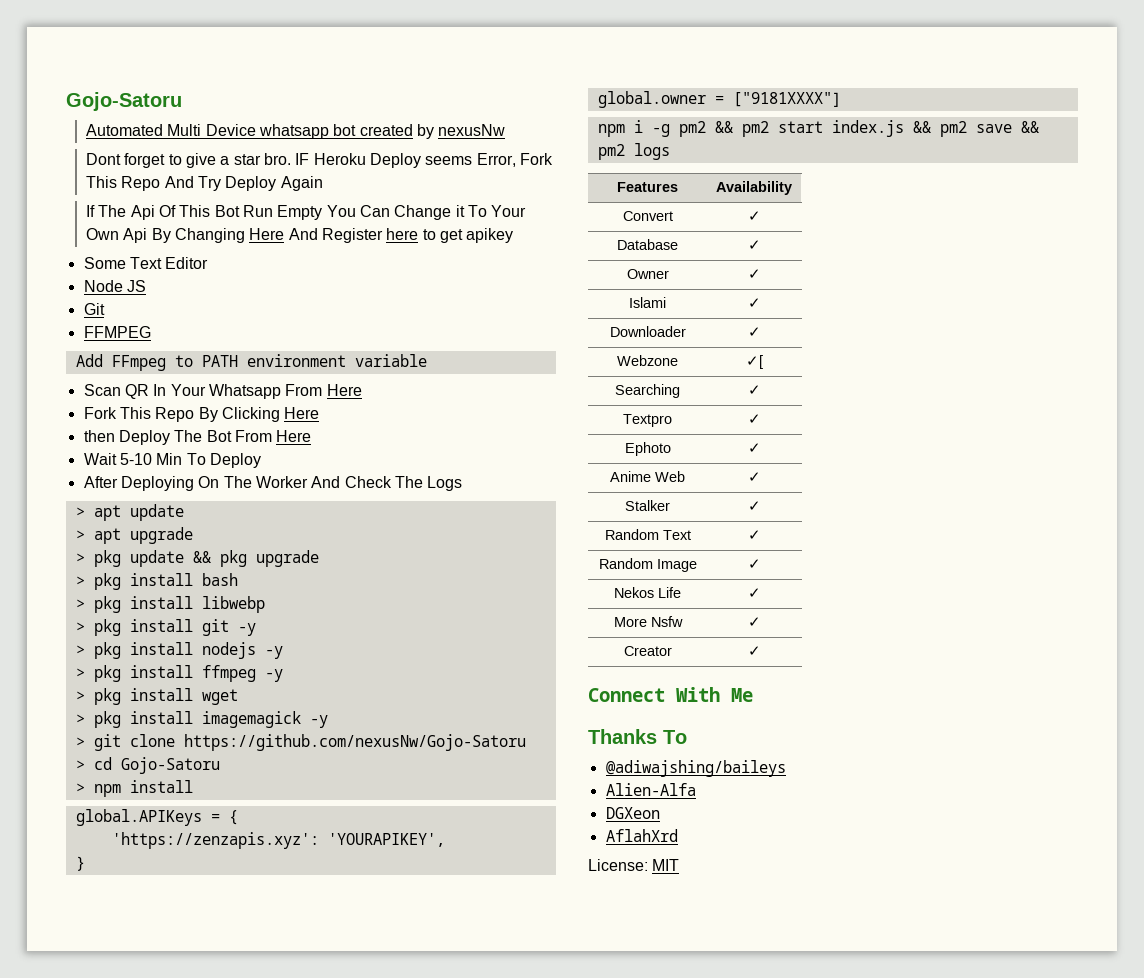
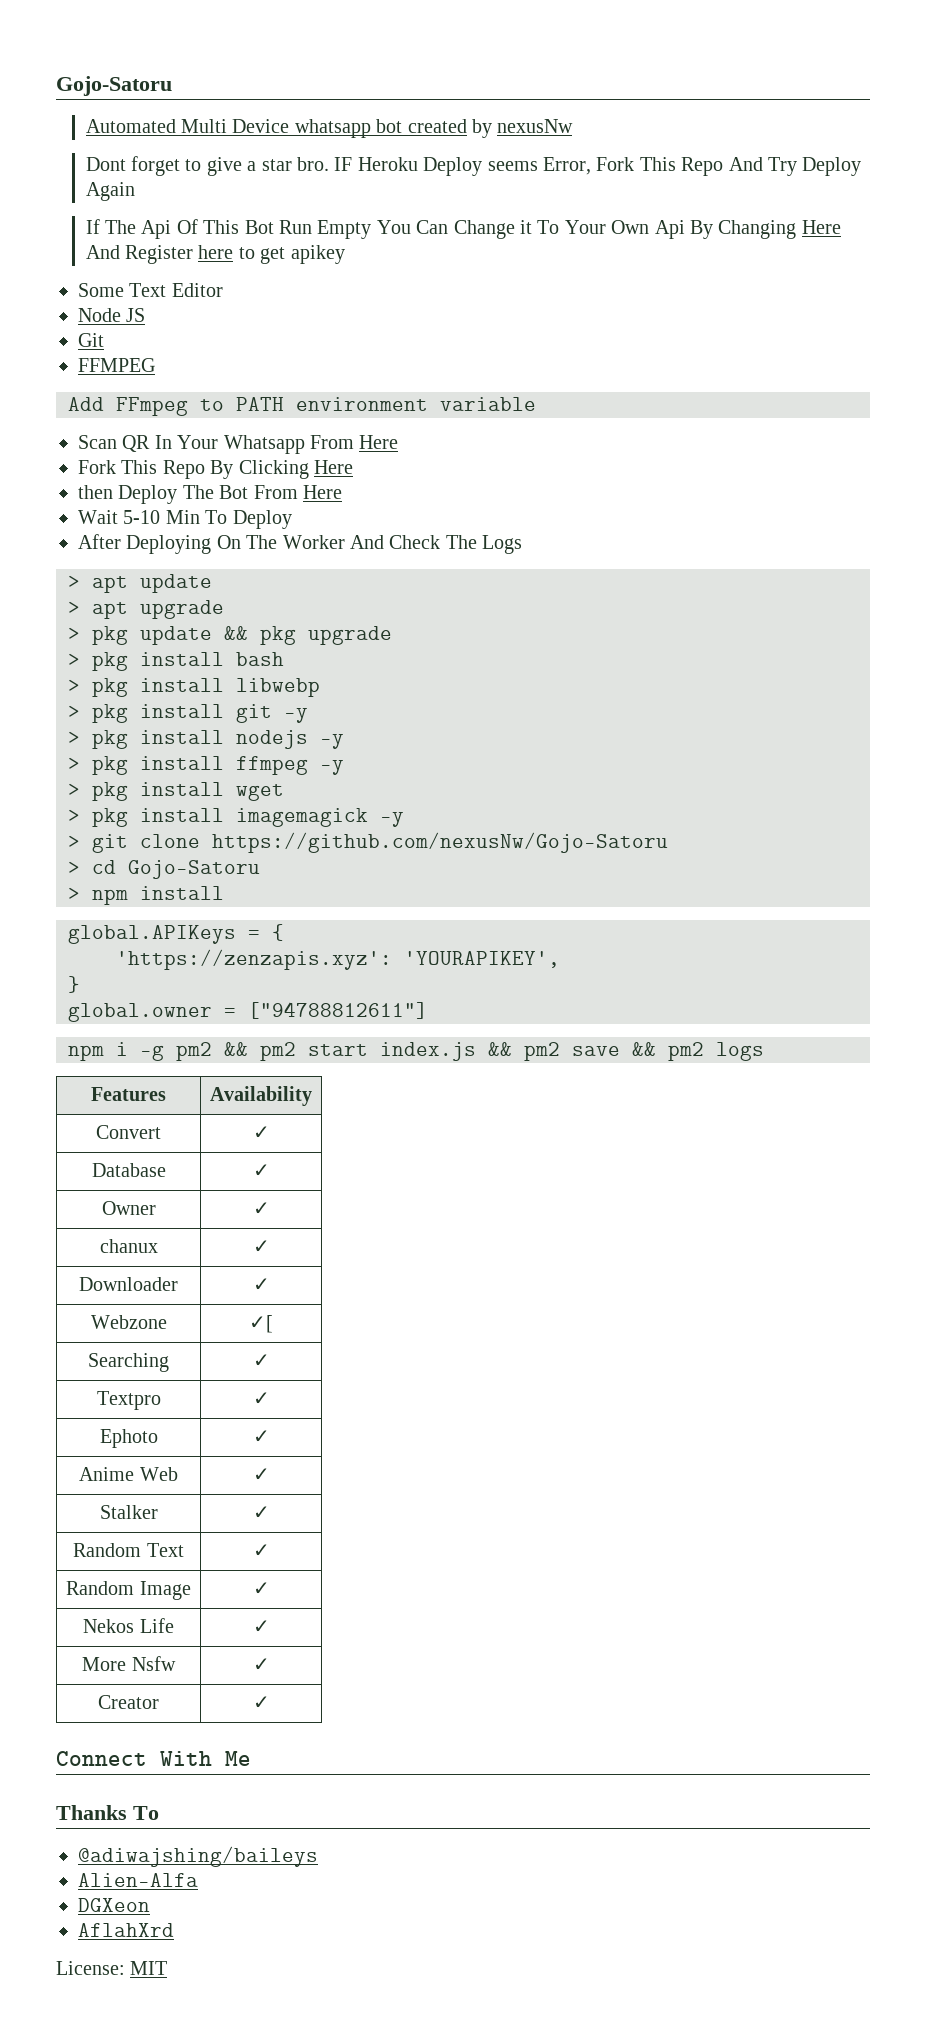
- global.owner = ["9181XXXX"]
+ global.owner = ["94788812611"]
- Islami | ✓
+ chanux | ✓

